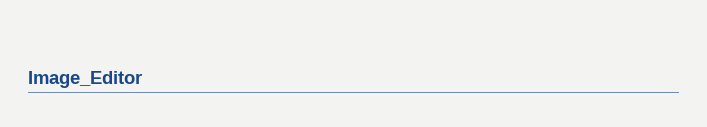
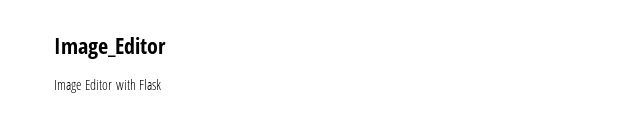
+ Image Editor with Flask

